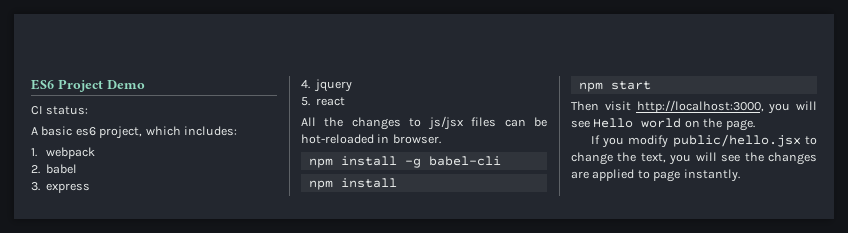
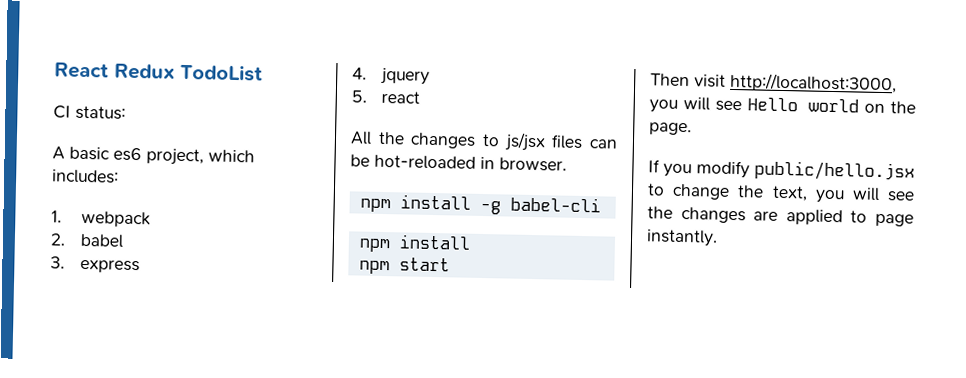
- ES6 Project Demo
+ React Redux TodoList

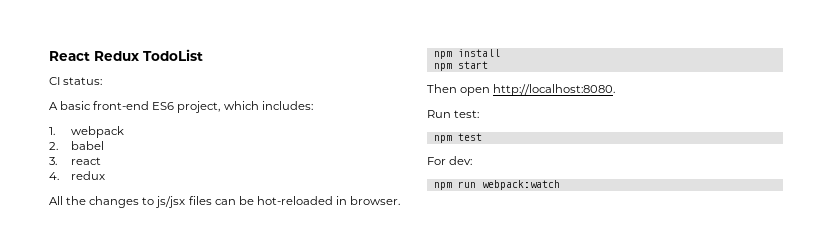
- A basic es6 project, which includes:
+ A basic front-end ES6 project, which includes:
- 3. express
+ 3. react
- 4. jquery
- 5. react
+ 4. redux
- npm install -g babel-cli
- Then visit http://localhost:3000, you will see Hello world on the page.
- If you modify public/hello.jsx to change the text, you will see the changes are applied to page instantly.
+ Then open http://localhost:8080.
+ Run test:
+ npm test
+ For dev:
+ npm run webpack:watch

